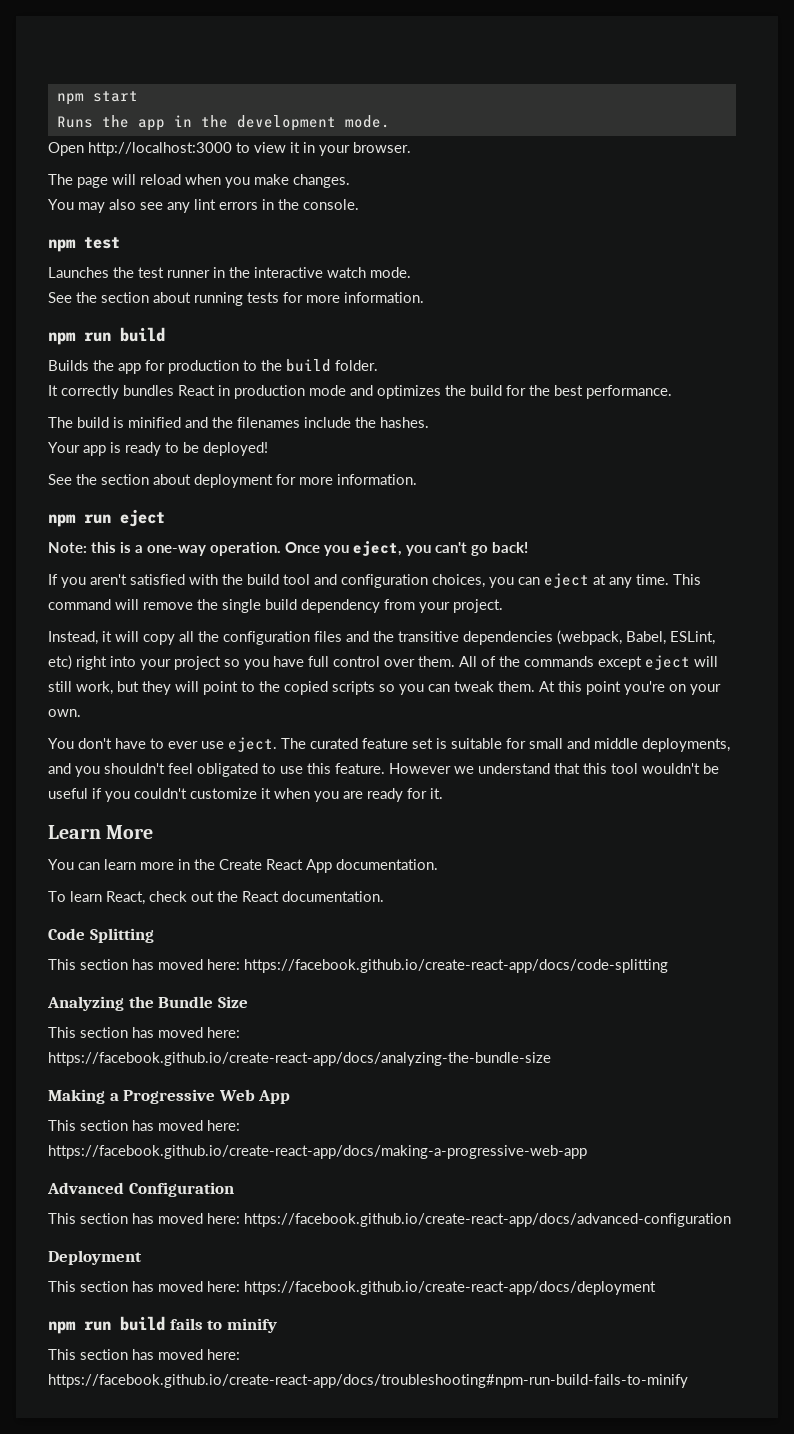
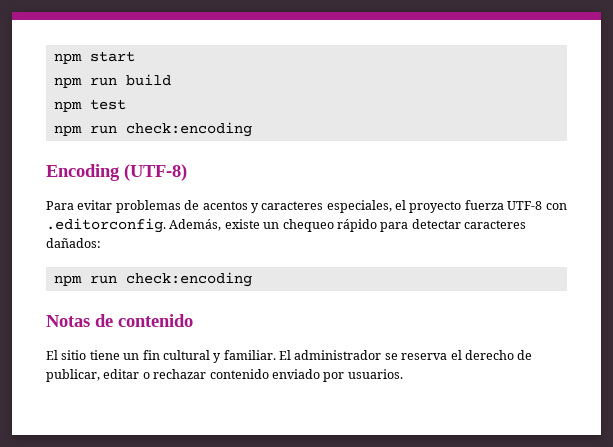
- Runs the app in the development mode.
- Open http://localhost:3000 to view it in your browser.
- The page will reload when you make changes.
- You may also see any lint errors in the console.
+ npm run build
  npm test
- Launches the test runner in the interactive watch mode.
- See the section about running tests for more information.
- npm run build
- Builds the app for production to the build folder.
- It correctly bundles React in production mode and optimizes the build for the best performance.
- The build is minified and the filenames include the hashes.
- Your app is ready to be deployed!
- See the section about deployment for more information.
- npm run eject
- Note: this is a one-way operation. Once you eject, you can't go back!
- If you aren't satisfied with the build tool and configuration choices, you can eject at any time. This command will remove the single build dependency from your project.
- Instead, it will copy all the configuration files and the transitive dependencies (webpack, Babel, ESLint, etc) right into your project so you have full control over them. All of the commands except eject will still work, but they will point to the copied scripts so you can tweak them. At this point you're on your own.
- You don't have to ever use eject. The curated feature set is suitable for small and middle deployments, and you shouldn't feel obligated to use this feature. However we understand that this tool wouldn't be useful if you couldn't customize it when you are ready for it.
- Learn More
- You can learn more in the Create React App documentation.
- To learn React, check out the React documentation.
- Code Splitting
- This section has moved here: https://facebook.github.io/create-react-app/docs/code-splitting
- Analyzing the Bundle Size
- This section has moved here: https://facebook.github.io/create-react-app/docs/analyzing-the-bundle-size
- Making a Progressive Web App
- This section has moved here: https://facebook.github.io/create-react-app/docs/making-a-progressive-web-app
- Advanced Configuration
- This section has moved here: https://facebook.github.io/create-react-app/docs/advanced-configuration
- Deployment
- This section has moved here: https://facebook.github.io/create-react-app/docs/deployment
- npm run build fails to minify
- This section has moved here: https://facebook.github.io/create-react-app/docs/troubleshooting#npm-run-build-fails-to-minify
+ npm run check:encoding
+ Encoding (UTF-8)
+ Para evitar problemas de acentos y caracteres especiales, el proyecto fuerza UTF-8 con .editorconfig. Además, existe un chequeo rápido para detectar caracteres dañados:
+ npm run check:encoding
+ Notas de contenido
+ El sitio tiene un fin cultural y familiar. El administrador se reserva el derecho de publicar, editar o rechazar contenido enviado por usuarios.

